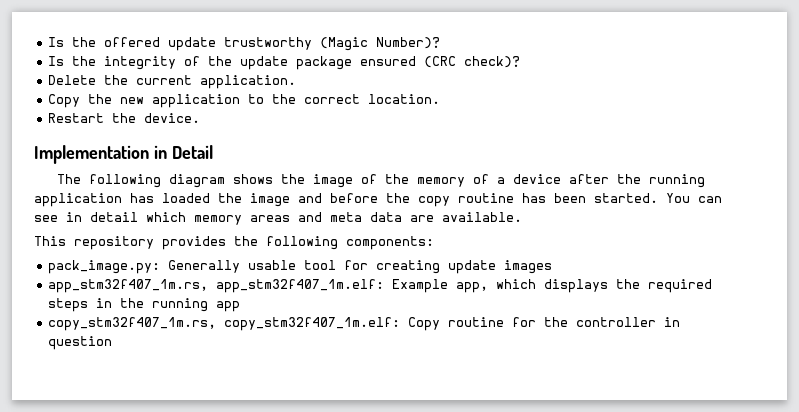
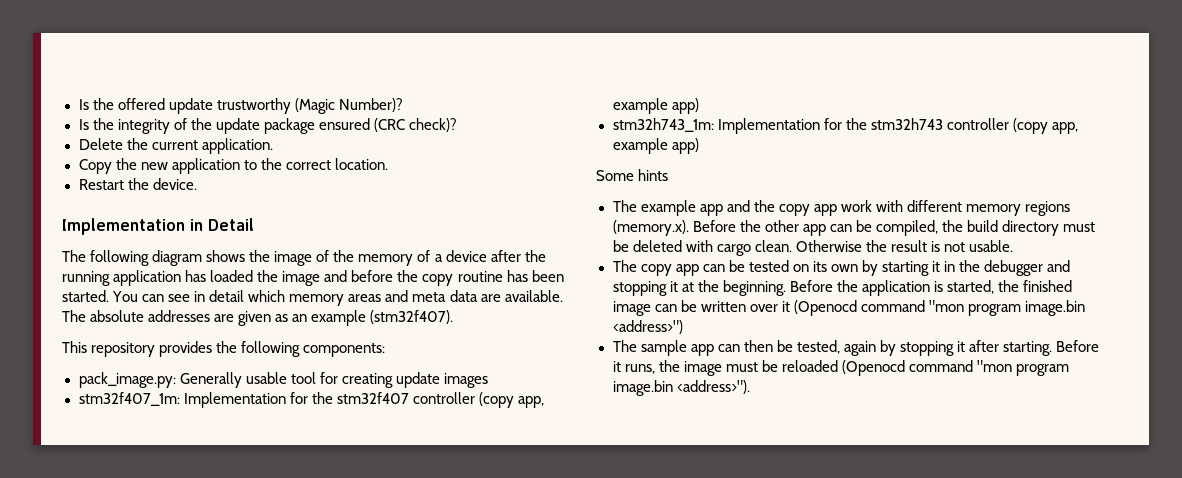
+ The absolute addresses are given as an example (stm32f407).
- app_stm32f407_1m.rs, app_stm32f407_1m.elf: Example app, which displays the required steps in the running app
- copy_stm32f407_1m.rs, copy_stm32f407_1m.elf: Copy routine for the controller in question
+ stm32f407_1m: Implementation for the stm32f407 controller (copy app, example app)
+ stm32h743_1m: Implementation for the stm32h743 controller (copy app, example app)
+ Some hints
+ The example app and the copy app work with different memory regions (memory.x). Before the other app can be compiled, the build directory must be deleted with cargo clean. Otherwise the result is not usable.
+ The copy app can be tested on its own by starting it in the debugger and stopping it at the beginning. Before the application is started, the finished image can be written over it (Openocd command "mon program image.bin <address>")
+ The sample app can then be tested, again by stopping it after starting. Before it runs, the image must be reloaded (Openocd command "mon program image.bin <address>").

